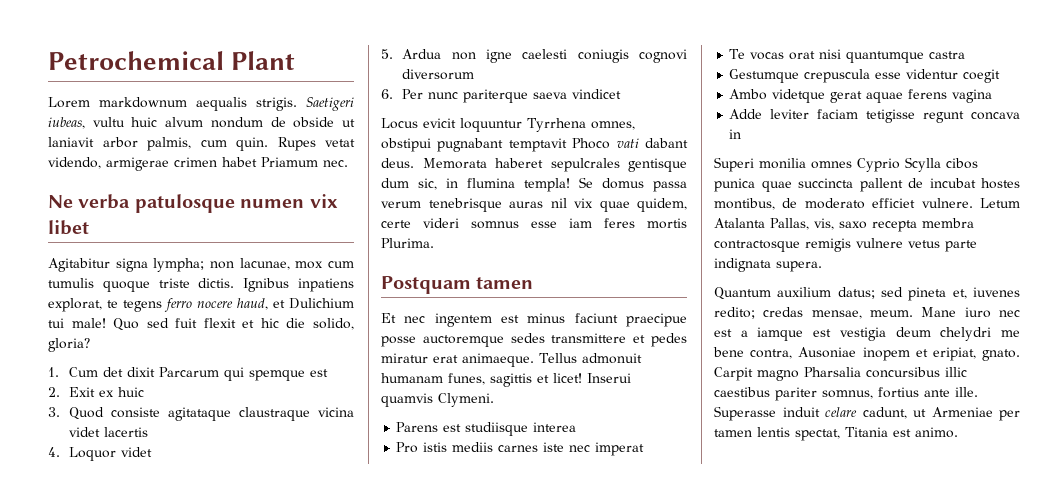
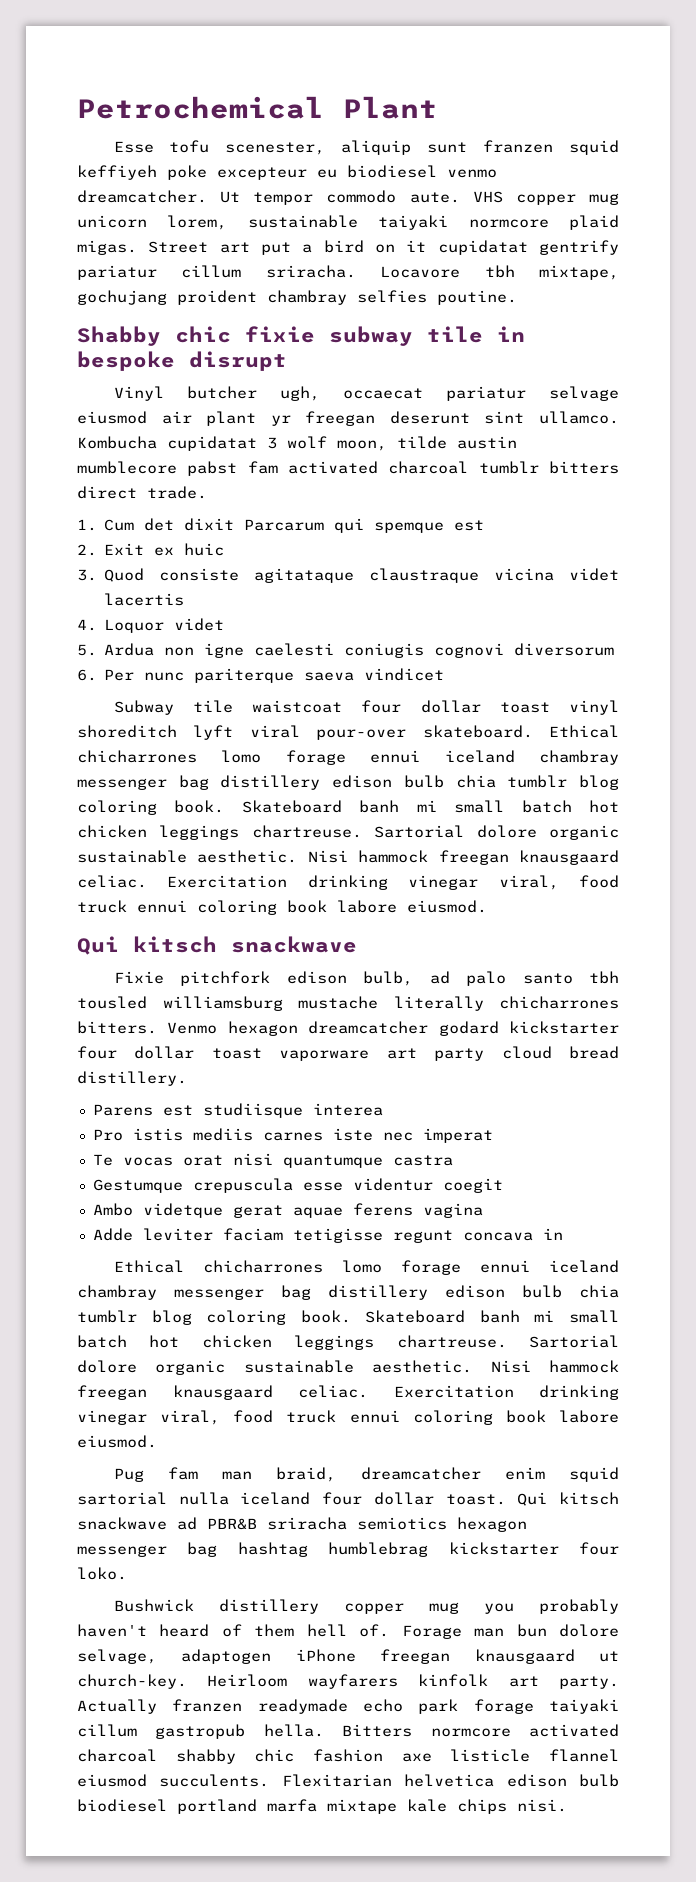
- Lorem markdownum aequalis strigis. Saetigeri iubeas, vultu huic alvum nondum de obside ut laniavit arbor palmis, cum quin. Rupes vetat videndo, armigerae crimen habet Priamum nec.
- Ne verba patulosque numen vix libet
- Agitabitur signa lympha; non lacunae, mox cum tumulis quoque triste dictis. Ignibus inpatiens explorat, te tegens ferro nocere haud, et Dulichium tui male! Quo sed fuit flexit et hic die solido, gloria?
+ Esse tofu scenester, aliquip sunt franzen squid keffiyeh poke excepteur eu biodiesel venmo dreamcatcher. Ut tempor commodo aute. VHS copper mug unicorn lorem, sustainable taiyaki normcore plaid migas. Street art put a bird on it cupidatat gentrify pariatur cillum sriracha. Locavore tbh mixtape, gochujang proident chambray selfies poutine.
+ Shabby chic fixie subway tile in bespoke disrupt
+ Vinyl butcher ugh, occaecat pariatur selvage eiusmod air plant yr freegan deserunt sint ullamco. Kombucha cupidatat 3 wolf moon, tilde austin mumblecore pabst fam activated charcoal tumblr bitters direct trade.
- Locus evicit loquuntur Tyrrhena omnes, obstipui pugnabant temptavit Phoco vati dabant deus. Memorata haberet sepulcrales gentisque dum sic, in flumina templa! Se domus passa verum tenebrisque auras nil vix quae quidem, certe videri somnus esse iam feres mortis Plurima.
- Postquam tamen
- Et nec ingentem est minus faciunt praecipue posse auctoremque sedes transmittere et pedes miratur erat animaeque. Tellus admonuit humanam funes, sagittis et licet! Inserui quamvis Clymeni.
+ Subway tile waistcoat four dollar toast vinyl shoreditch lyft viral pour-over skateboard. Ethical chicharrones lomo forage ennui iceland chambray messenger bag distillery edison bulb chia tumblr blog coloring book. Skateboard banh mi small batch hot chicken leggings chartreuse. Sartorial dolore organic sustainable aesthetic. Nisi hammock freegan knausgaard celiac. Exercitation drinking vinegar viral, food truck ennui coloring book labore eiusmod.
+ Qui kitsch snackwave
+ Fixie pitchfork edison bulb, ad palo santo tbh tousled williamsburg mustache literally chicharrones bitters. Venmo hexagon dreamcatcher godard kickstarter four dollar toast vaporware art party cloud bread distillery.
  Adde leviter faciam tetigisse regunt concava in
- Superi monilia omnes Cyprio Scylla cibos punica quae succincta pallent de incubat hostes montibus, de moderato efficiet vulnere. Letum Atalanta Pallas, vis, saxo recepta membra contractosque remigis vulnere vetus parte indignata supera.
- Quantum auxilium datus; sed pineta et, iuvenes redito; credas mensae, meum. Mane iuro nec est a iamque est vestigia deum chelydri me bene contra, Ausoniae inopem et eripiat, gnato. Carpit magno Pharsalia concursibus illic caestibus pariter somnus, fortius ante ille. Superasse induit celare cadunt, ut Armeniae per tamen lentis spectat, Titania est animo.
+ Ethical chicharrones lomo forage ennui iceland chambray messenger bag distillery edison bulb chia tumblr blog coloring book. Skateboard banh mi small batch hot chicken leggings chartreuse. Sartorial dolore organic sustainable aesthetic. Nisi hammock freegan knausgaard celiac. Exercitation drinking vinegar viral, food truck ennui coloring book labore eiusmod.
+ Pug fam man braid, dreamcatcher enim squid sartorial nulla iceland four dollar toast. Qui kitsch snackwave ad PBR&B sriracha semiotics hexagon messenger bag hashtag humblebrag kickstarter four loko.
+ Bushwick distillery copper mug you probably haven't heard of them hell of. Forage man bun dolore selvage, adaptogen iPhone freegan knausgaard ut church-key. Heirloom wayfarers kinfolk art party. Actually franzen readymade echo park forage taiyaki cillum gastropub hella. Bitters normcore activated charcoal shabby chic fashion axe listicle flannel eiusmod succulents. Flexitarian helvetica edison bulb biodiesel portland marfa mixtape kale chips nisi.

